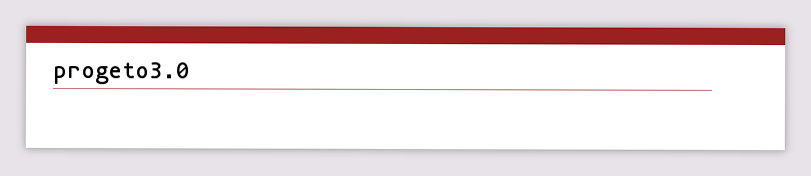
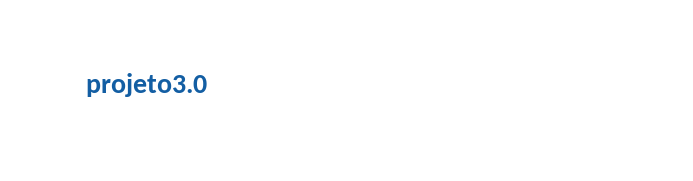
- progeto3.0
+ projeto3.0

